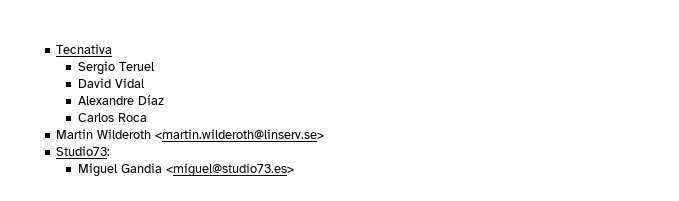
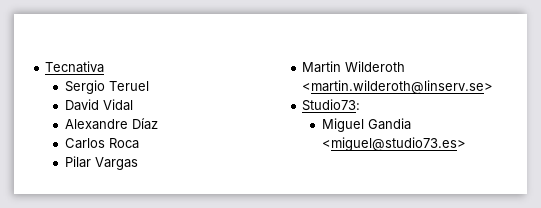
+ Pilar Vargas

